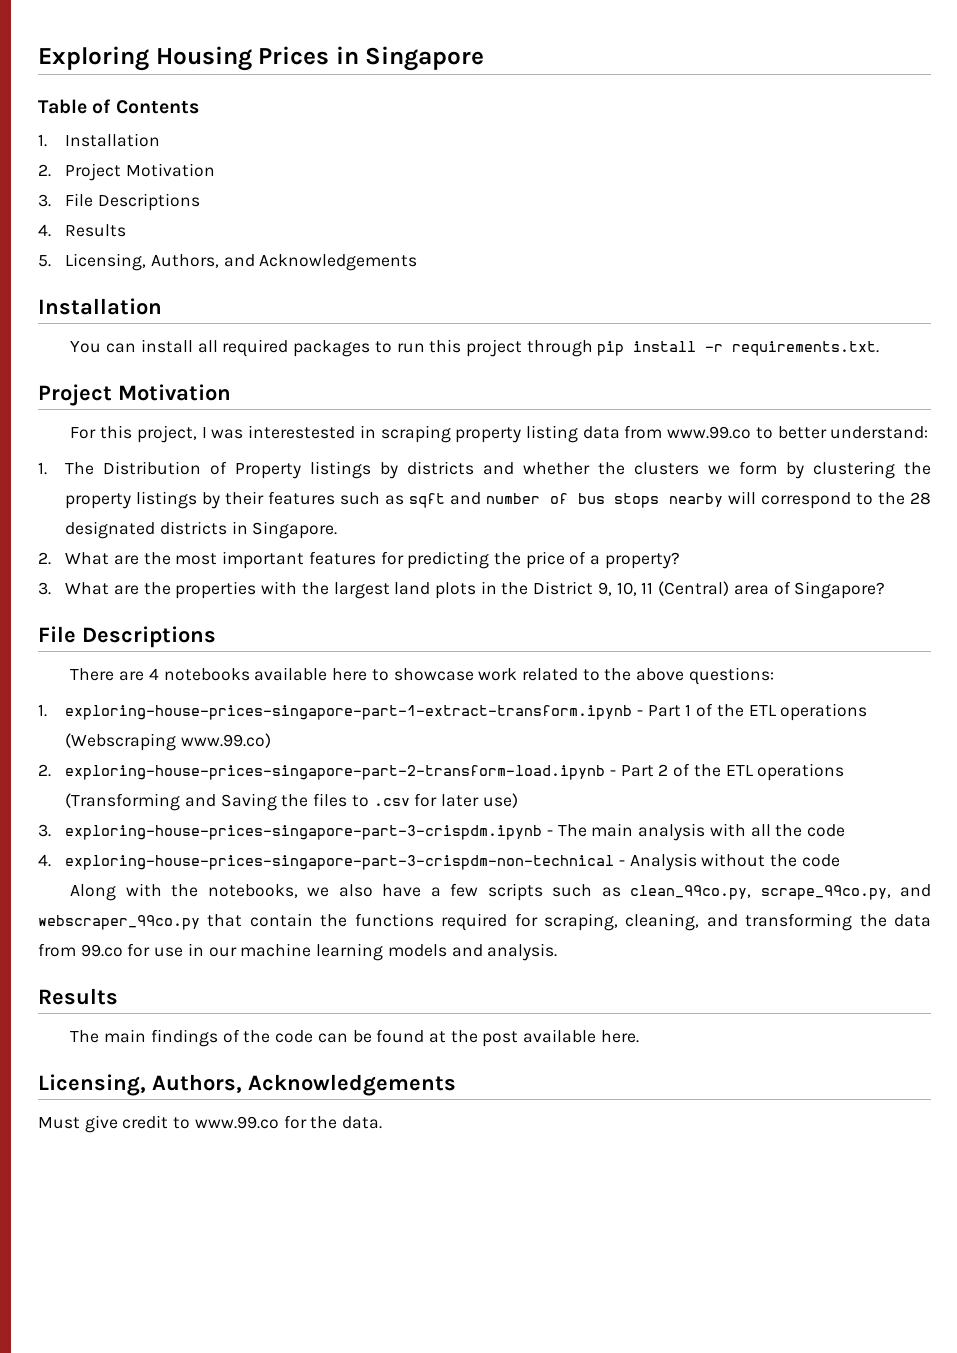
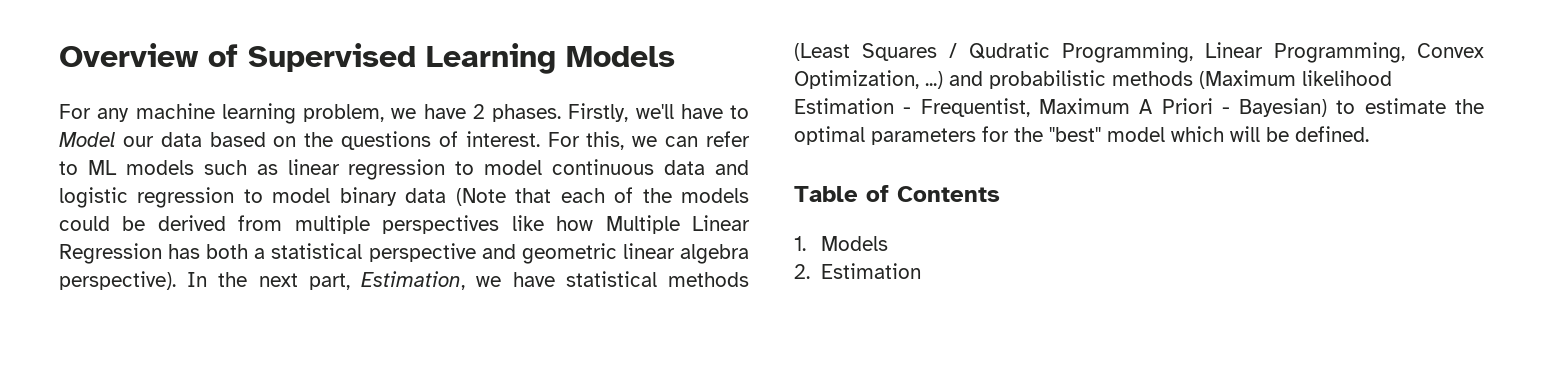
- Exploring Housing Prices in Singapore
+ Overview of Supervised Learning Models
+ For any machine learning problem, we have 2 phases. Firstly, we'll have to Model our data based on the questions of interest. For this, we can refer to ML models such as linear regression to model continuous data and logistic regression to model binary data (Note that each of the models could be derived from multiple perspectives like how Multiple Linear Regression has both a statistical perspective and geometric linear algebra perspective). In the next part, Estimation, we have statistical methods (Least Squares / Qudratic Programming, Linear Programming, Convex Optimization, ...) and probabilistic methods (Maximum likelihood Estimation - Frequentist, Maximum A Priori - Bayesian) to estimate the optimal parameters for the "best" model which will be defined.
- 1. Installation
- 2. Project Motivation
- 3. File Descriptions
- 4. Results
- 5. Licensing, Authors, and Acknowledgements
- Installation
- You can install all required packages to run this project through pip install -r requirements.txt.
- Project Motivation
- For this project, I was interestested in scraping property listing data from www.99.co to better understand:
- 1. The Distribution of Property listings by districts and whether the clusters we form by clustering the property listings by their features such as sqft and number of bus stops nearby will correspond to the 28 designated districts in Singapore.
- 2. What are the most important features for predicting the price of a property?
- 3. What are the properties with the largest land plots in the District 9, 10, 11 (Central) area of Singapore?
- File Descriptions
- There are 4 notebooks available here to showcase work related to the above questions:
- 1. exploring-house-prices-singapore-part-1-extract-transform.ipynb - Part 1 of the ETL operations (Webscraping www.99.co)
- 2. exploring-house-prices-singapore-part-2-transform-load.ipynb - Part 2 of the ETL operations (Transforming and Saving the files to .csv for later use)
- 3. exploring-house-prices-singapore-part-3-crispdm.ipynb - The main analysis with all the code
- 4. exploring-house-prices-singapore-part-3-crispdm-non-technical - Analysis without the code
- Along with the notebooks, we also have a few scripts such as clean_99co.py, scrape_99co.py, and webscraper_99co.py that contain the functions required for scraping, cleaning, and transforming the data from 99.co for use in our machine learning models and analysis.
- Results
- The main findings of the code can be found at the post available here.
- Licensing, Authors, Acknowledgements
- Must give credit to www.99.co for the data.
+ 1. Models
+ 2. Estimation

